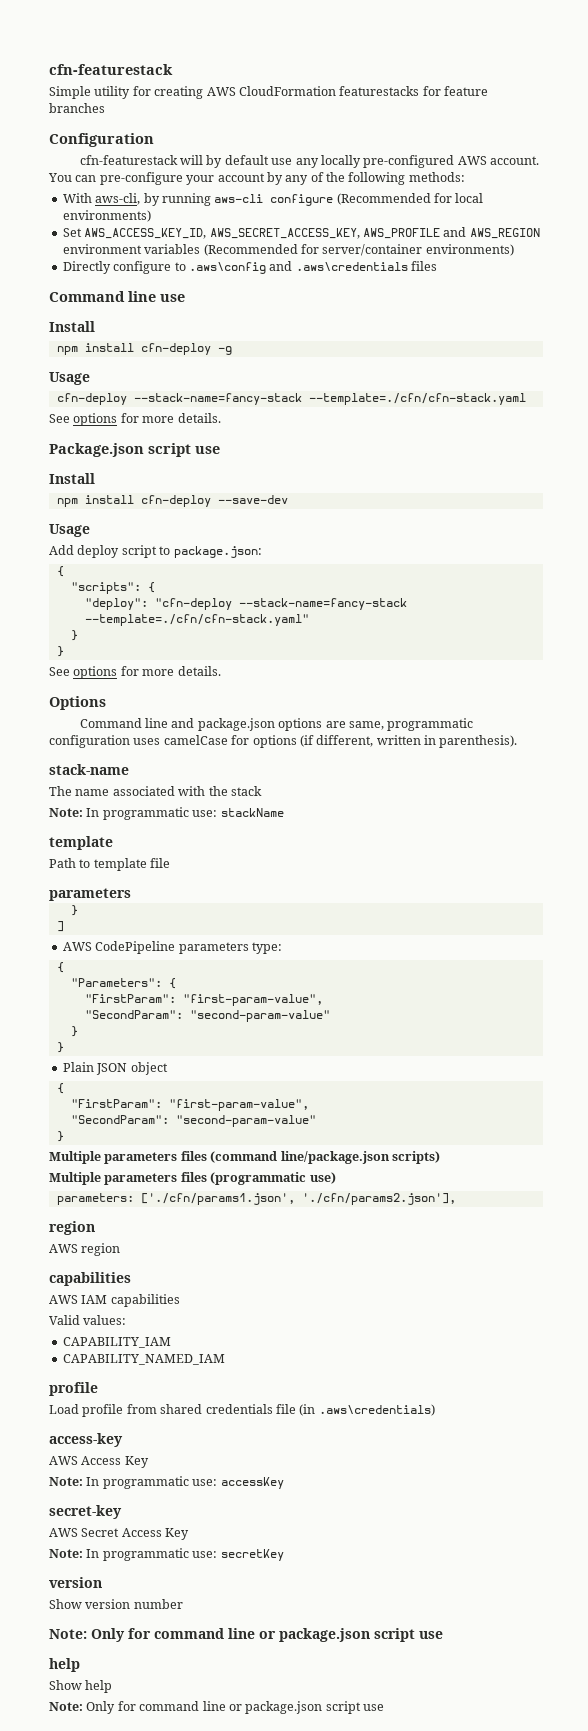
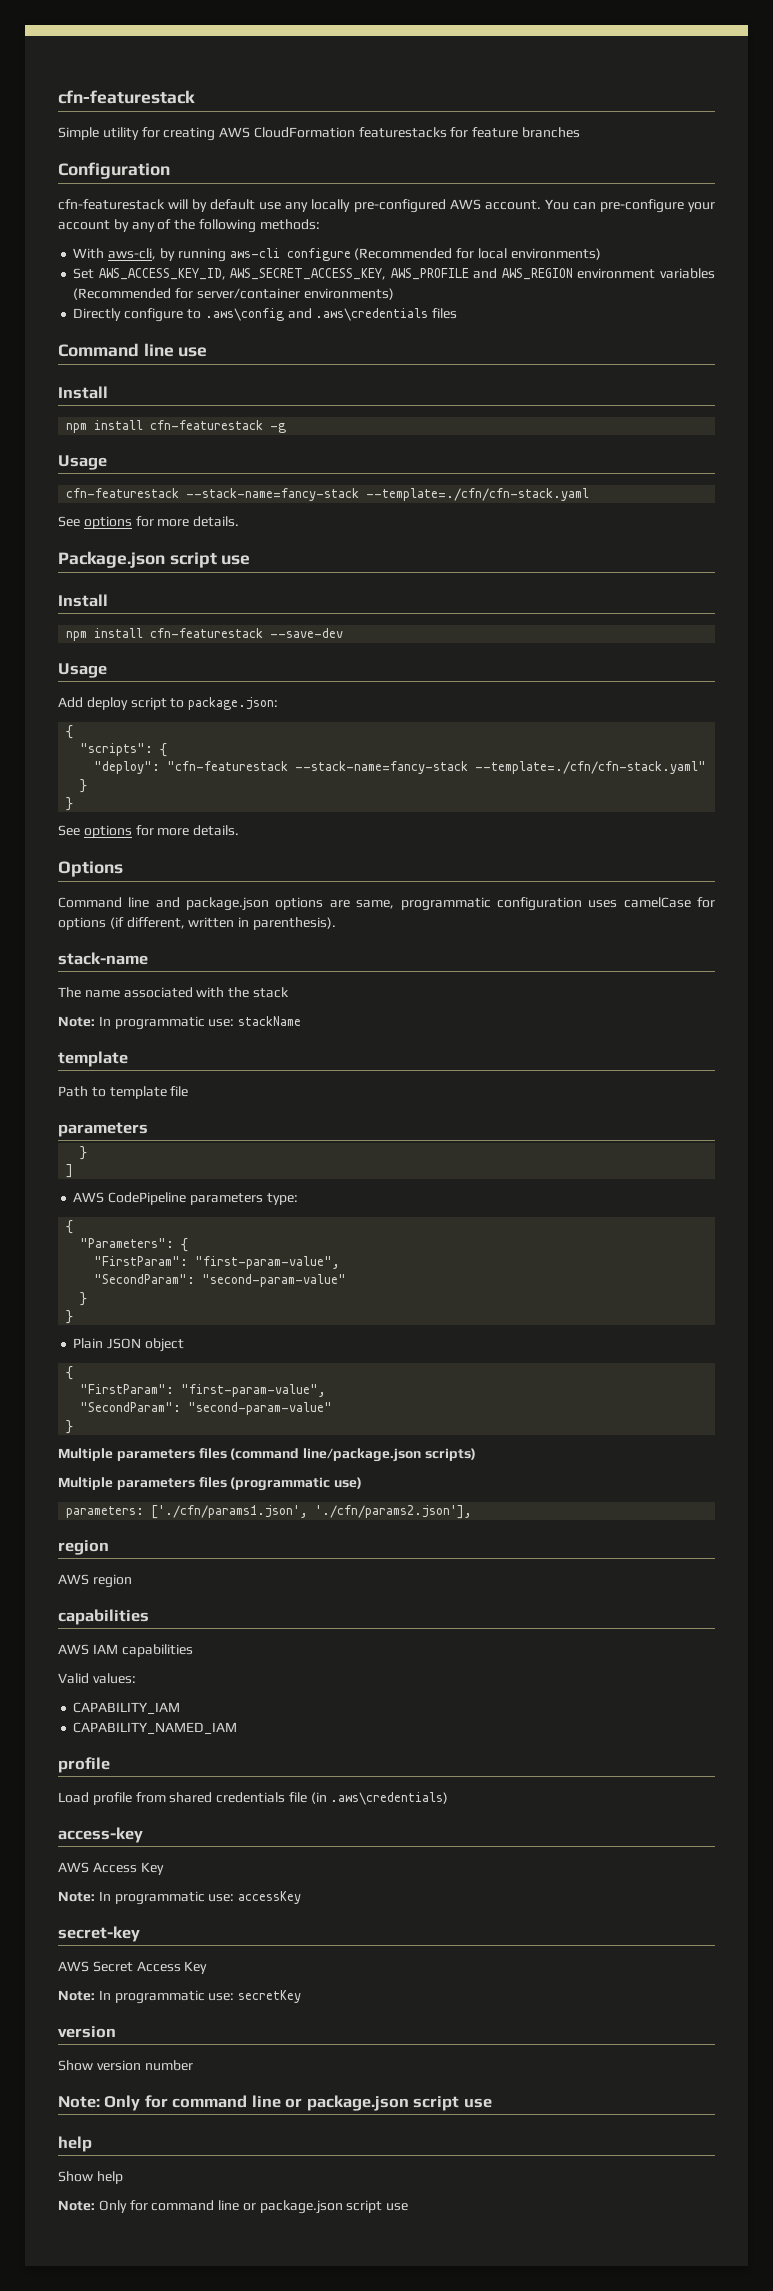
- npm install cfn-deploy -g
+ npm install cfn-featurestack -g
- cfn-deploy --stack-name=fancy-stack --template=./cfn/cfn-stack.yaml
+ cfn-featurestack --stack-name=fancy-stack --template=./cfn/cfn-stack.yaml
- npm install cfn-deploy --save-dev
+ npm install cfn-featurestack --save-dev
- "deploy": "cfn-deploy --stack-name=fancy-stack --template=./cfn/cfn-stack.yaml"
+ "deploy": "cfn-featurestack --stack-name=fancy-stack --template=./cfn/cfn-stack.yaml"

